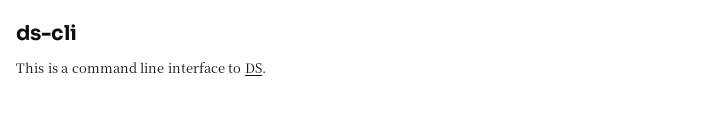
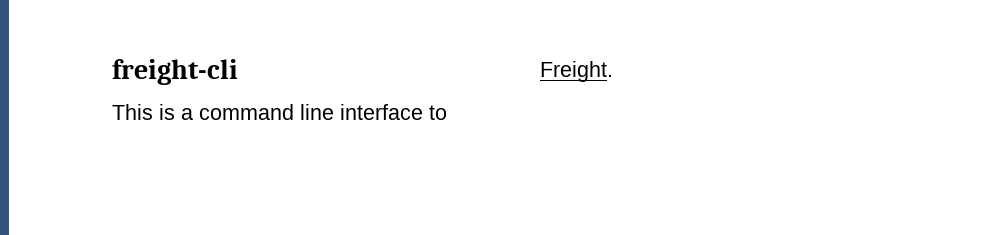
- ds-cli
+ freight-cli
- This is a command line interface to DS.
+ This is a command line interface to Freight.

